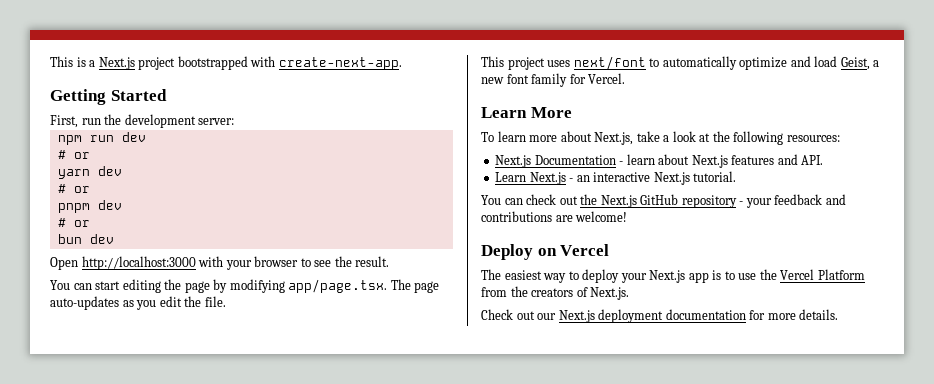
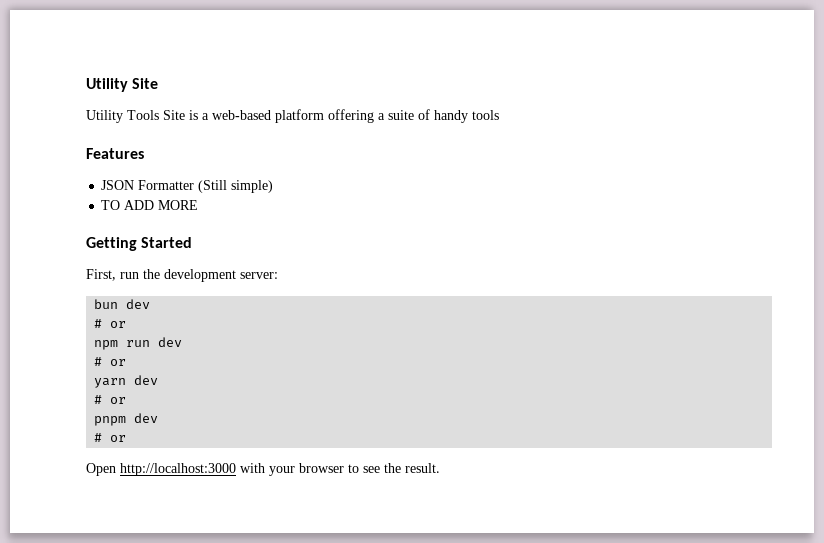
- This is a Next.js project bootstrapped with create-next-app.
+ Utility Site
+ Utility Tools Site is a web-based platform offering a suite of handy tools
+ Features
+ JSON Formatter (Still simple)
+ TO ADD MORE
+ bun dev
+ # or
- bun dev
- You can start editing the page by modifying app/page.tsx. The page auto-updates as you edit the file.
- This project uses next/font to automatically optimize and load Geist, a new font family for Vercel.
- Learn More
- To learn more about Next.js, take a look at the following resources:
- Next.js Documentation - learn about Next.js features and API.
- Learn Next.js - an interactive Next.js tutorial.
- You can check out the Next.js GitHub repository - your feedback and contributions are welcome!
- Deploy on Vercel
- The easiest way to deploy your Next.js app is to use the Vercel Platform from the creators of Next.js.
- Check out our Next.js deployment documentation for more details.

